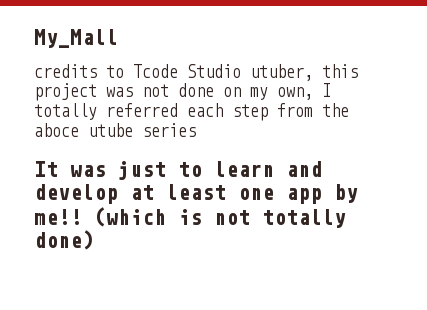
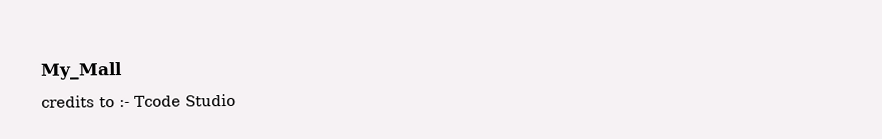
- credits to Tcode Studio utuber, this project was not done on my own, I totally referred each step from the aboce utube series
- It was just to learn and develop at least one app by me!! (which is not totally done)
+ credits to :- Tcode Studio

